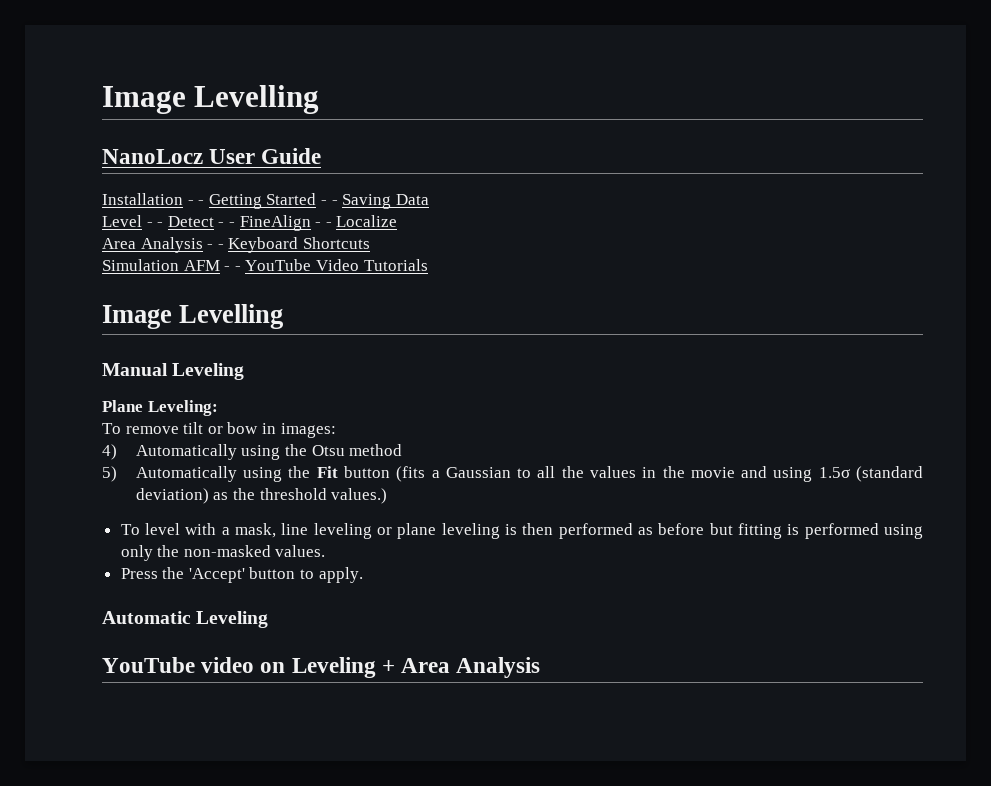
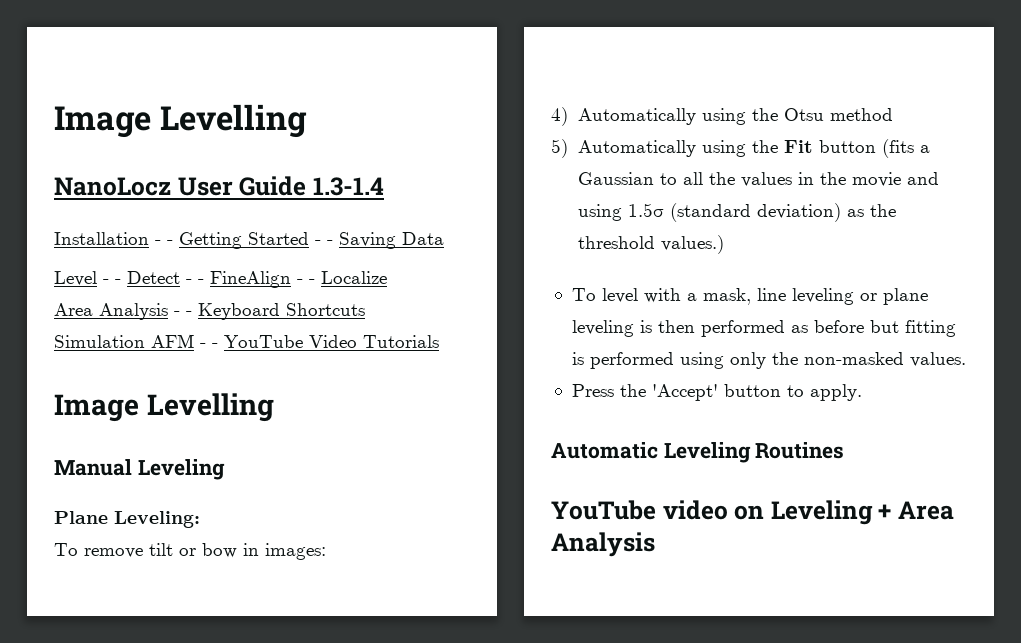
- NanoLocz User Guide
+ NanoLocz User Guide 1.3-1.4
- Automatic Leveling
+ Automatic Leveling Routines

